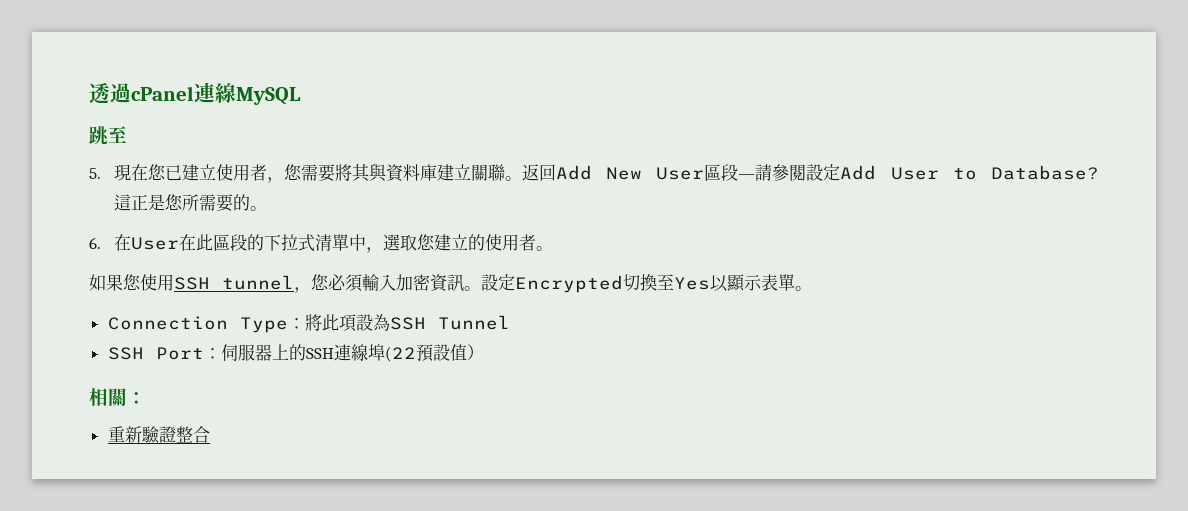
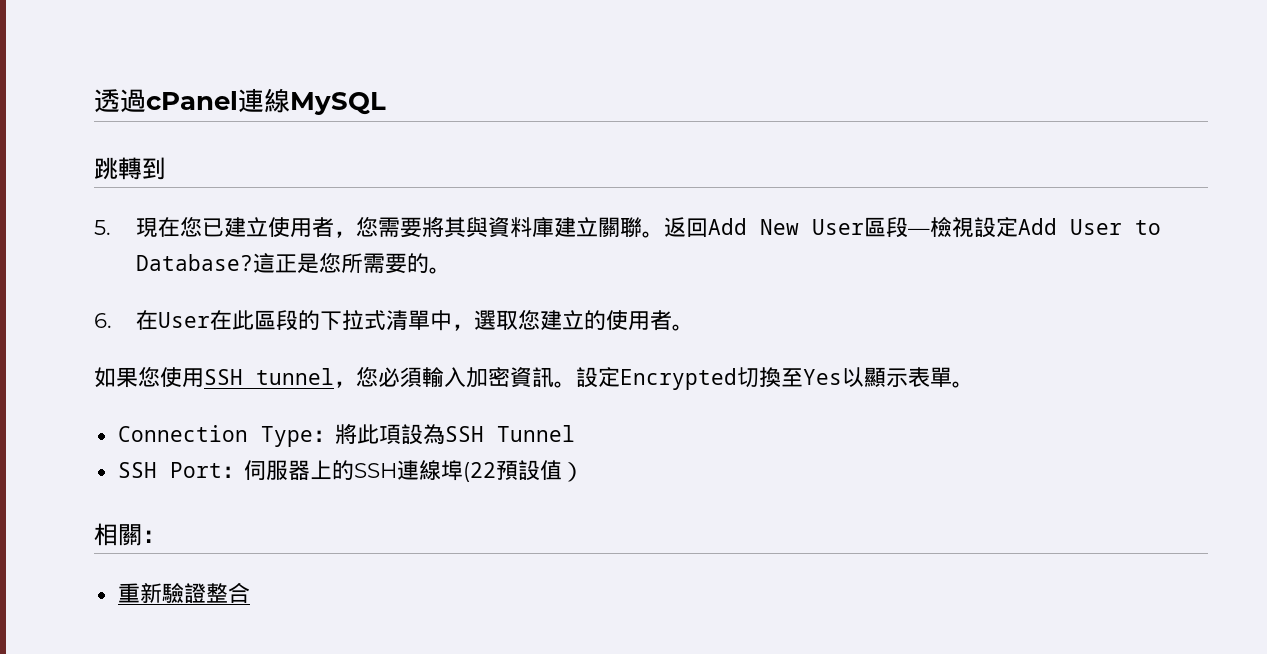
- 跳至
+ 跳轉到
- 返回Add New User區段—請參閱設定Add User to Database?
+ 返回Add New User區段—檢視設定Add User to Database?

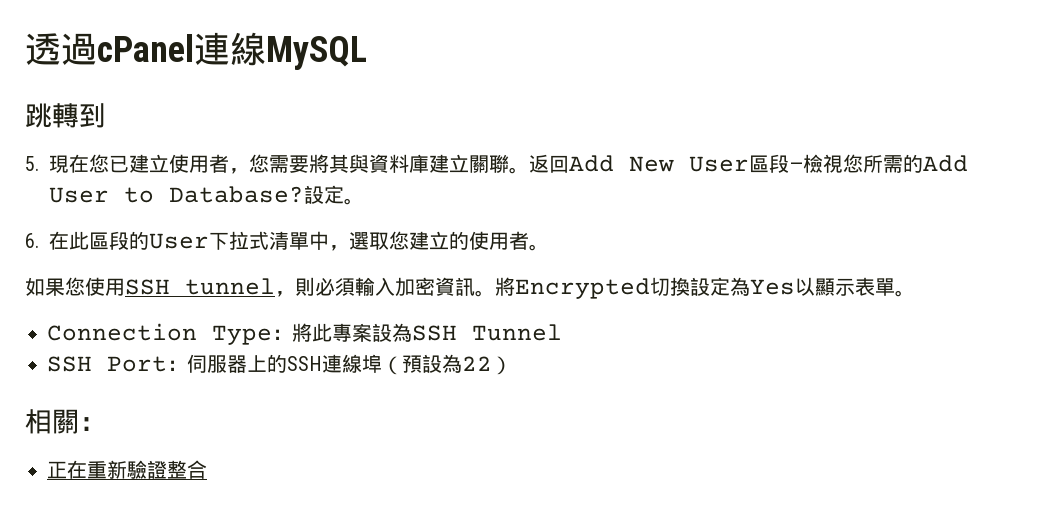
- 返回Add New User區段—檢視設定Add User to Database?
+ 返回Add New User區段—檢視您所需的Add User to Database?
- 這正是您所需要的。
+ 設定。
- 6.在User在此區段的下拉式清單中，選取您建立的使用者。
+ 6.在此區段的User下拉式清單中，選取您建立的使用者。
- 如果您使用SSH tunnel，您必須輸入加密資訊。
+ 如果您使用SSH tunnel，則必須輸入加密資訊。
- 設定Encrypted切換至Yes以顯示表單。
+ 將Encrypted切換設定為Yes以顯示表單。
- Connection Type：將此項設為SSH Tunnel
+ Connection Type：將此專案設為SSH Tunnel
- SSH Port：伺服器上的SSH連線埠(22預設值）
+ SSH Port：伺服器上的SSH連線埠（預設為22）
- 重新驗證整合
+ 正在重新驗證整合

